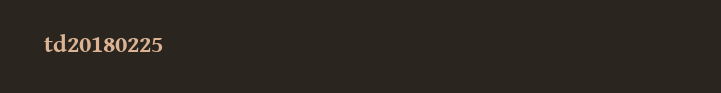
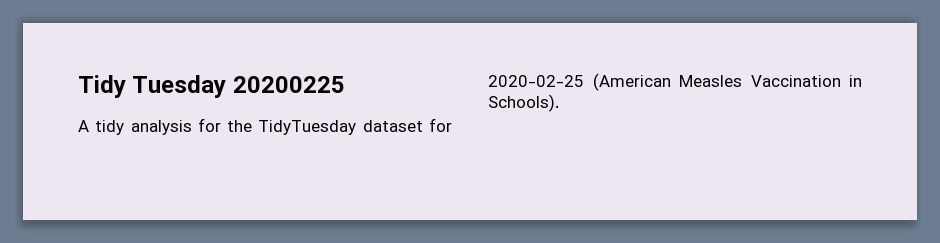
- td20180225
+ Tidy Tuesday 20200225
+ A tidy analysis for the TidyTuesday dataset for 2020-02-25 (American Measles Vaccination in Schools).

